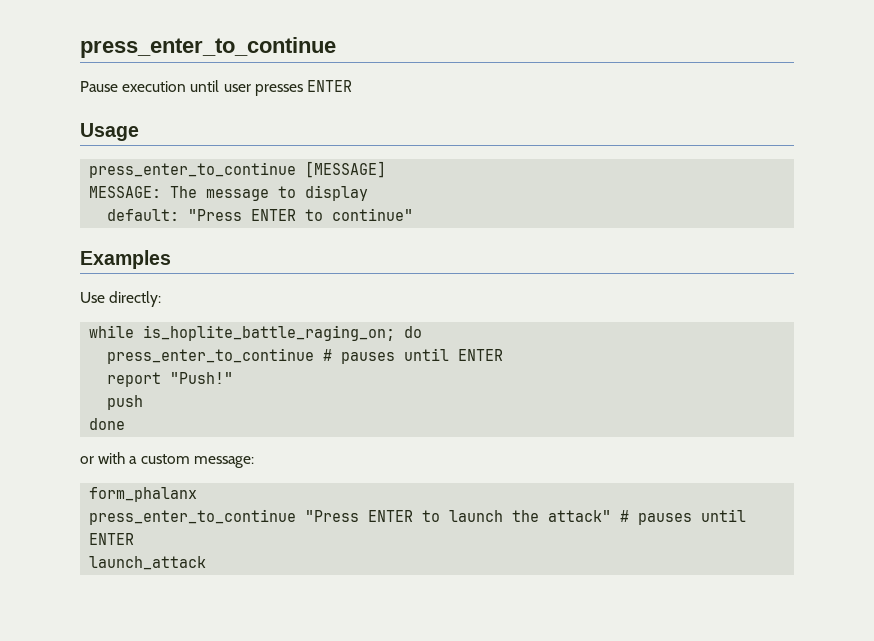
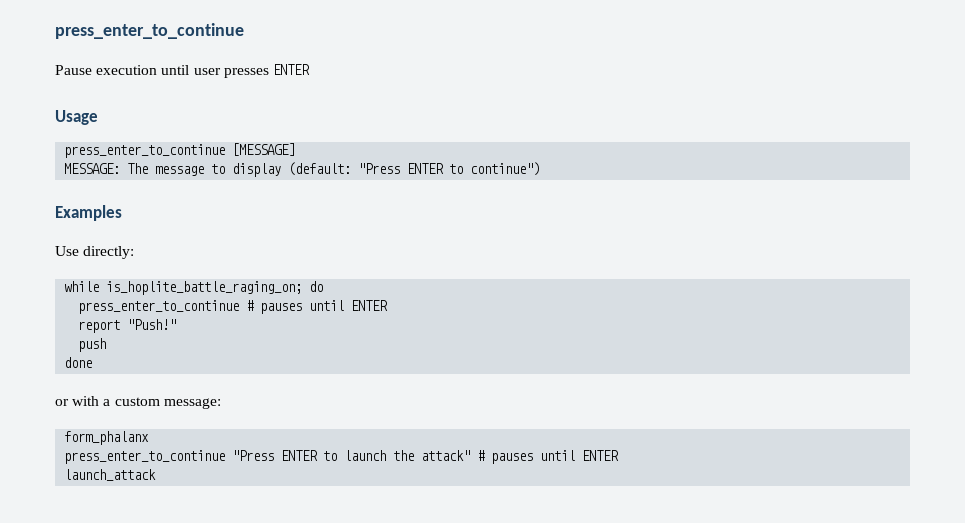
- MESSAGE: The message to display
- default: "Press ENTER to continue"
+ MESSAGE: The message to display (default: "Press ENTER to continue")

